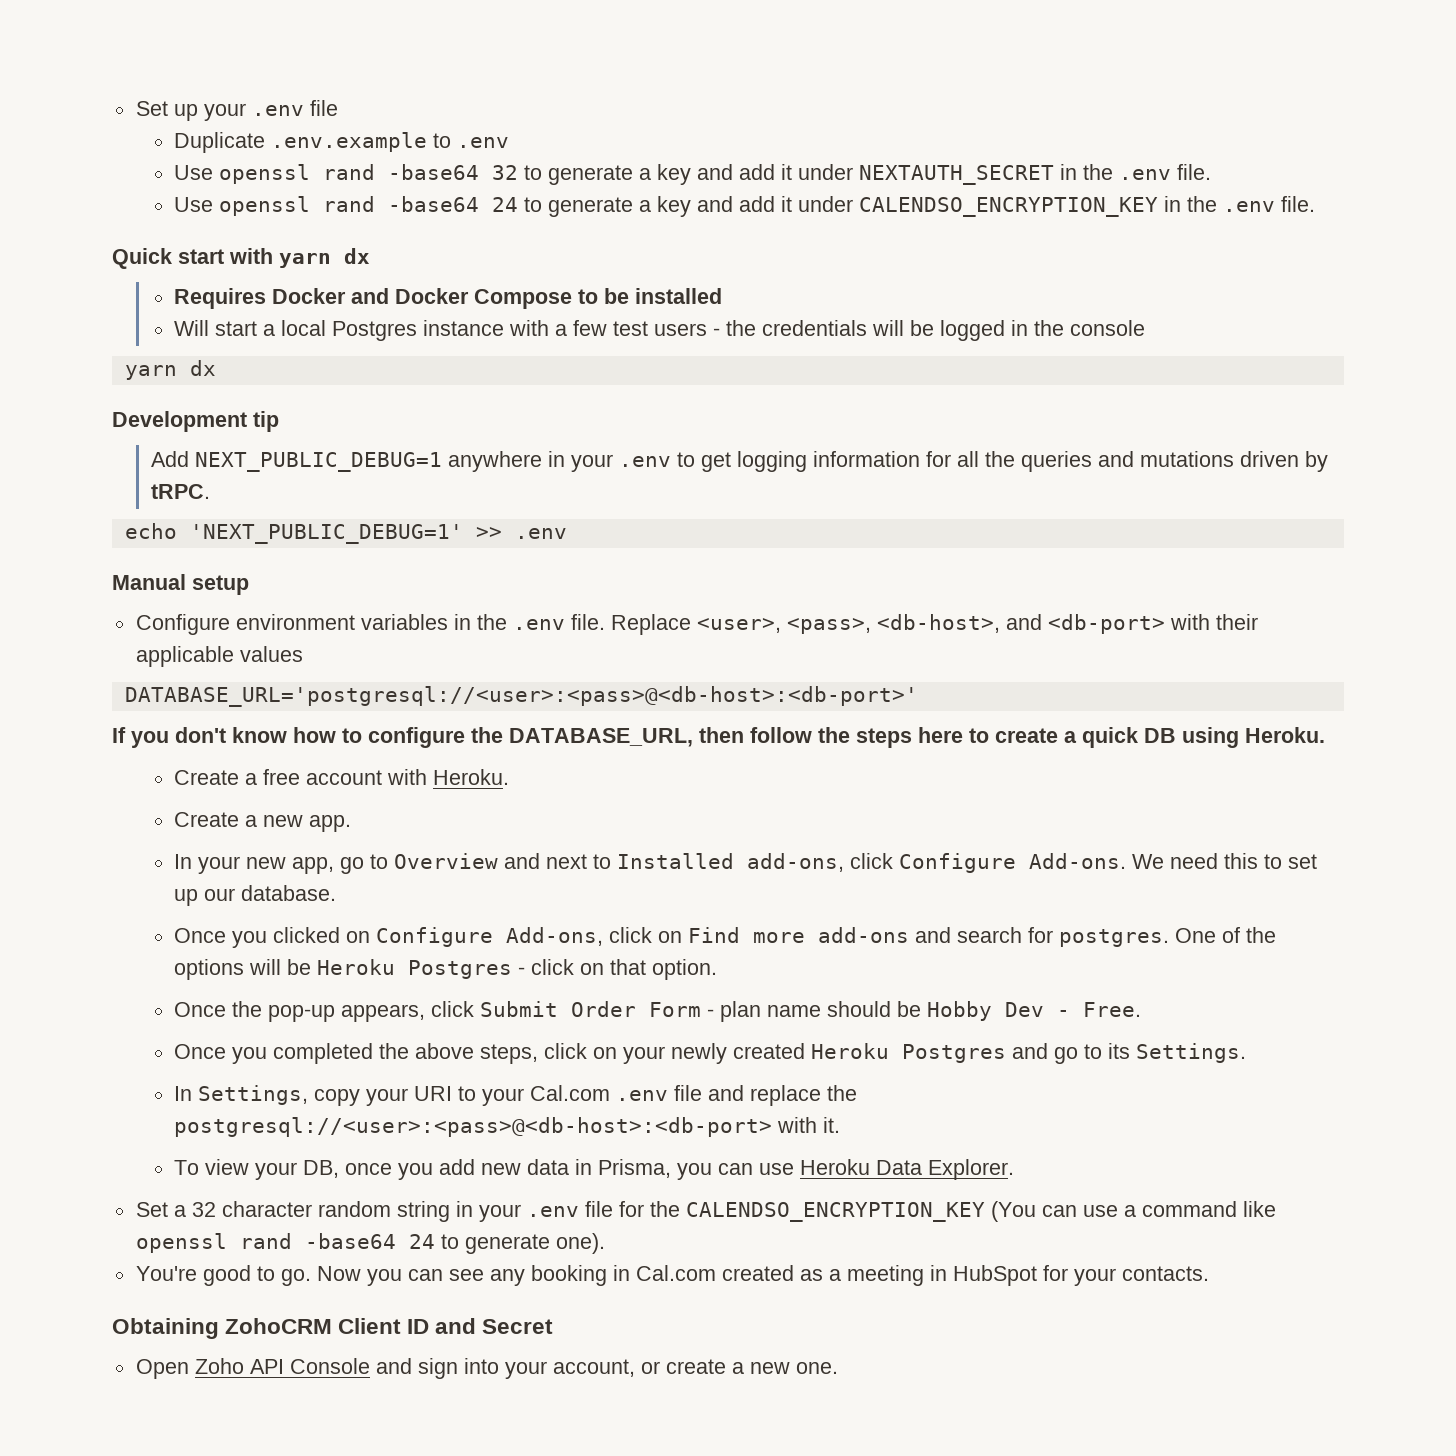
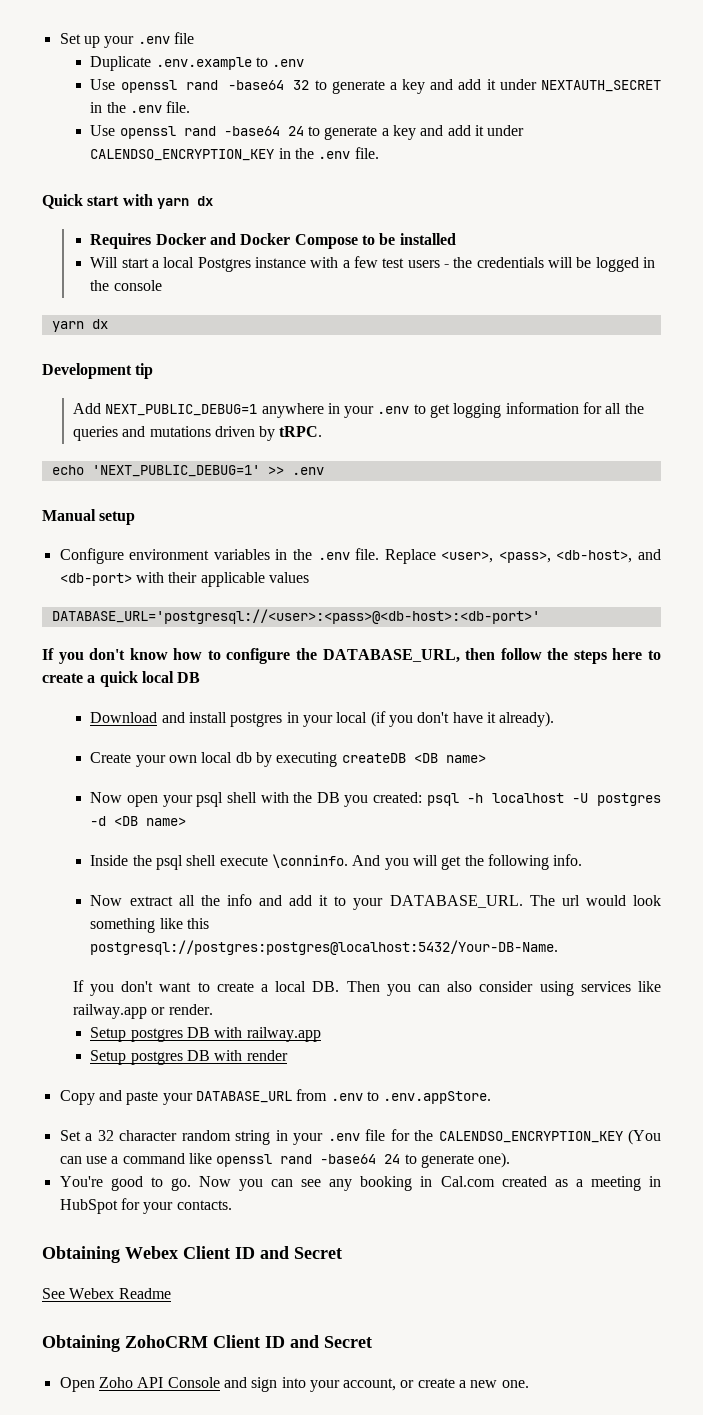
- If you don't know how to configure the DATABASE_URL, then follow the steps here to create a quick DB using Heroku.
- Create a free account with Heroku.
- Create a new app.
- In your new app, go to Overview and next to Installed add-ons, click Configure Add-ons. We need this to set up our database.
- Once you clicked on Configure Add-ons, click on Find more add-ons and search for postgres. One of the options will be Heroku Postgres - click on that option.
- Once the pop-up appears, click Submit Order Form - plan name should be Hobby Dev - Free.
- Once you completed the above steps, click on your newly created Heroku Postgres and go to its Settings.
- In Settings, copy your URI to your Cal.com .env file and replace the postgresql://<user>:<pass>@<db-host>:<db-port> with it.
- To view your DB, once you add new data in Prisma, you can use Heroku Data Explorer.
+ If you don't know how to configure the DATABASE_URL, then follow the steps here to create a quick local DB
+ Download and install postgres in your local (if you don't have it already).
+ Create your own local db by executing createDB <DB name>
+ Now open your psql shell with the DB you created: psql -h localhost -U postgres -d <DB name>
+ Inside the psql shell execute \conninfo. And you will get the following info.
+ Now extract all the info and add it to your DATABASE_URL. The url would look something like this postgresql://postgres:postgres@localhost:5432/Your-DB-Name.
+ If you don't want to create a local DB. Then you can also consider using services like railway.app or render.
+ Setup postgres DB with railway.app
+ Setup postgres DB with render
+ Copy and paste your DATABASE_URL from .env to .env.appStore.
+ Obtaining Webex Client ID and Secret
+ See Webex Readme

